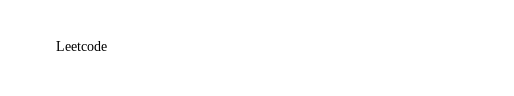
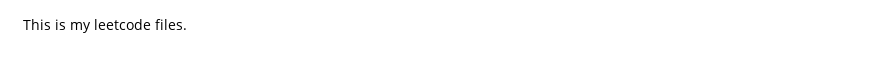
- Leetcode
+ This is my leetcode files.

